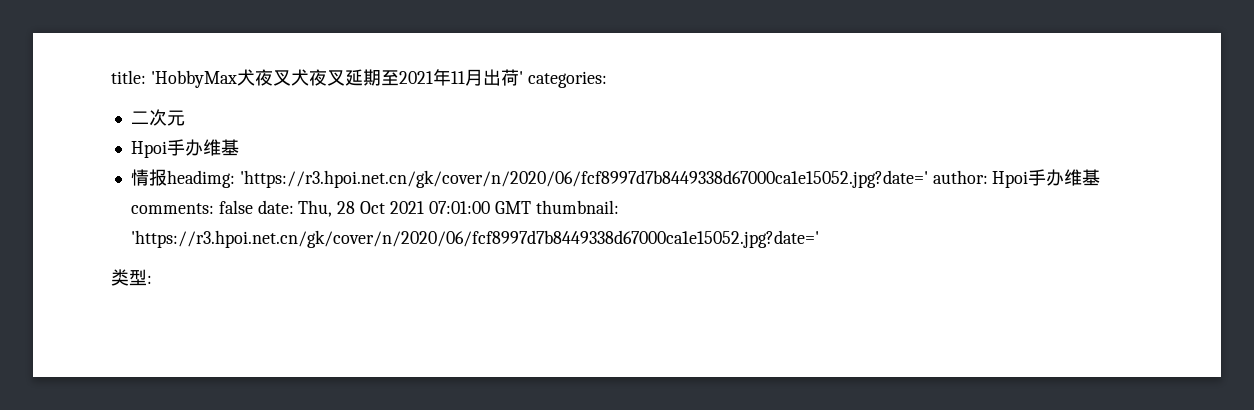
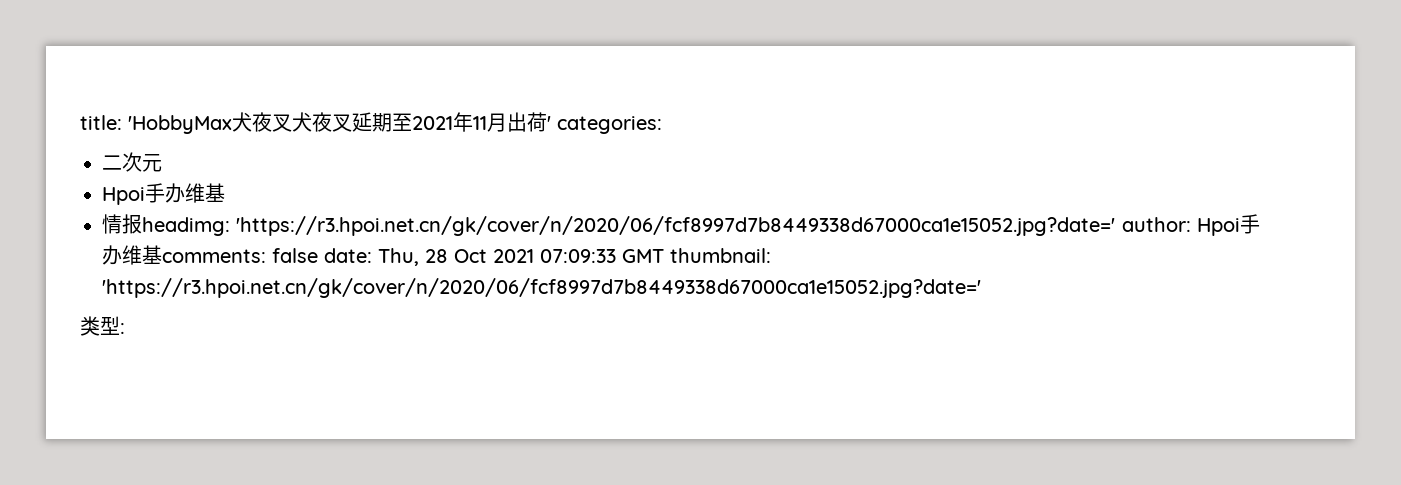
- 情报headimg: 'https://r3.hpoi.net.cn/gk/cover/n/2020/06/fcf8997d7b8449338d67000ca1e15052.jpg?date=' author: Hpoi手办维基comments: false date: Thu, 28 Oct 2021 07:01:00 GMT thumbnail: 'https://r3.hpoi.net.cn/gk/cover/n/2020/06/fcf8997d7b8449338d67000ca1e15052.jpg?date='
+ 情报headimg: 'https://r3.hpoi.net.cn/gk/cover/n/2020/06/fcf8997d7b8449338d67000ca1e15052.jpg?date=' author: Hpoi手办维基comments: false date: Thu, 28 Oct 2021 07:09:33 GMT thumbnail: 'https://r3.hpoi.net.cn/gk/cover/n/2020/06/fcf8997d7b8449338d67000ca1e15052.jpg?date='

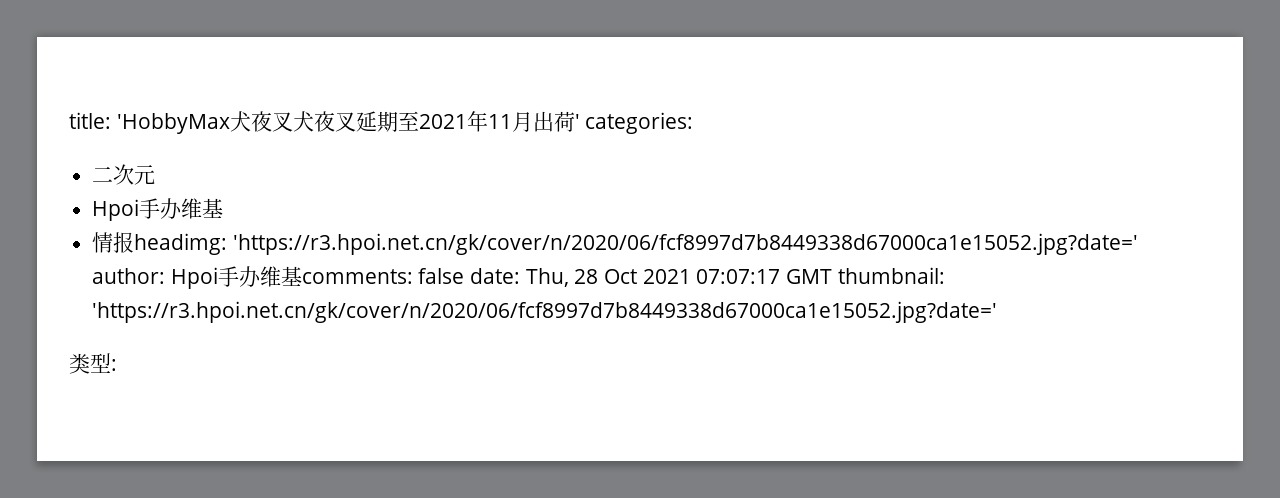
- 情报headimg: 'https://r3.hpoi.net.cn/gk/cover/n/2020/06/fcf8997d7b8449338d67000ca1e15052.jpg?date=' author: Hpoi手办维基comments: false date: Thu, 28 Oct 2021 07:09:33 GMT thumbnail: 'https://r3.hpoi.net.cn/gk/cover/n/2020/06/fcf8997d7b8449338d67000ca1e15052.jpg?date='
+ 情报headimg: 'https://r3.hpoi.net.cn/gk/cover/n/2020/06/fcf8997d7b8449338d67000ca1e15052.jpg?date=' author: Hpoi手办维基comments: false date: Thu, 28 Oct 2021 07:07:17 GMT thumbnail: 'https://r3.hpoi.net.cn/gk/cover/n/2020/06/fcf8997d7b8449338d67000ca1e15052.jpg?date='

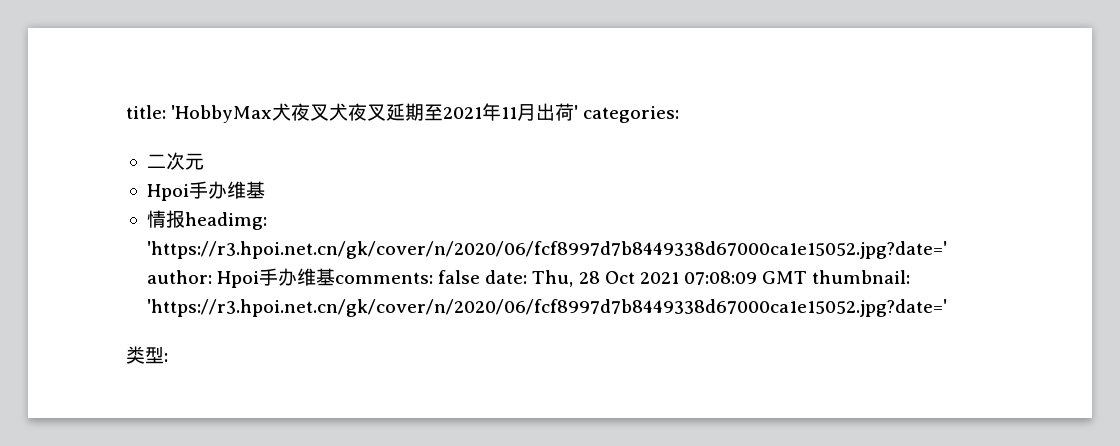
- 情报headimg: 'https://r3.hpoi.net.cn/gk/cover/n/2020/06/fcf8997d7b8449338d67000ca1e15052.jpg?date=' author: Hpoi手办维基comments: false date: Thu, 28 Oct 2021 07:07:17 GMT thumbnail: 'https://r3.hpoi.net.cn/gk/cover/n/2020/06/fcf8997d7b8449338d67000ca1e15052.jpg?date='
+ 情报headimg: 'https://r3.hpoi.net.cn/gk/cover/n/2020/06/fcf8997d7b8449338d67000ca1e15052.jpg?date=' author: Hpoi手办维基comments: false date: Thu, 28 Oct 2021 07:08:09 GMT thumbnail: 'https://r3.hpoi.net.cn/gk/cover/n/2020/06/fcf8997d7b8449338d67000ca1e15052.jpg?date='

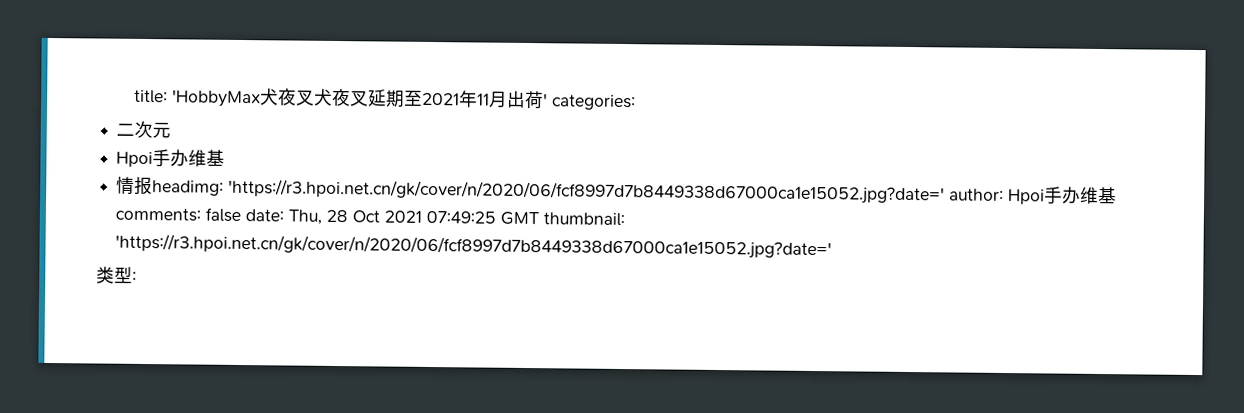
- 情报headimg: 'https://r3.hpoi.net.cn/gk/cover/n/2020/06/fcf8997d7b8449338d67000ca1e15052.jpg?date=' author: Hpoi手办维基comments: false date: Thu, 28 Oct 2021 07:08:09 GMT thumbnail: 'https://r3.hpoi.net.cn/gk/cover/n/2020/06/fcf8997d7b8449338d67000ca1e15052.jpg?date='
+ 情报headimg: 'https://r3.hpoi.net.cn/gk/cover/n/2020/06/fcf8997d7b8449338d67000ca1e15052.jpg?date=' author: Hpoi手办维基comments: false date: Thu, 28 Oct 2021 07:49:25 GMT thumbnail: 'https://r3.hpoi.net.cn/gk/cover/n/2020/06/fcf8997d7b8449338d67000ca1e15052.jpg?date='

